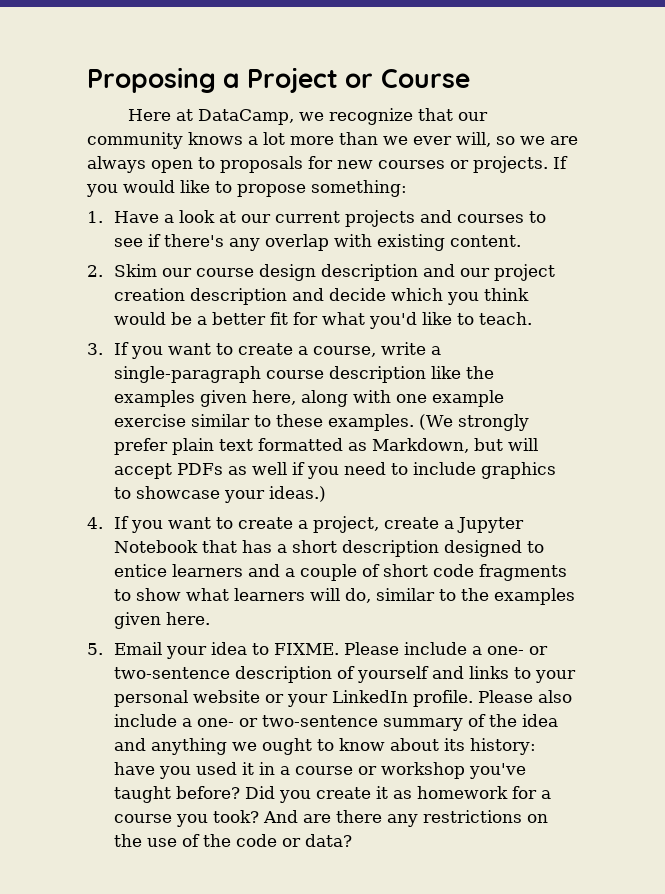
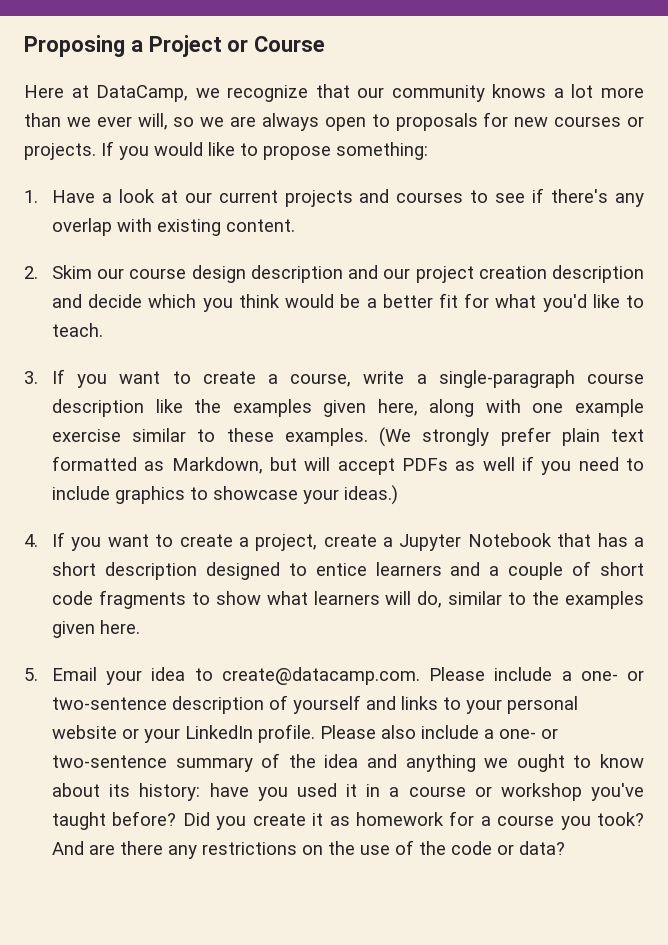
- 5. Email your idea to FIXME. Please include a one- or two-sentence description of yourself and links to your personal website or your LinkedIn profile.
+ 5. Email your idea to create@datacamp.com. Please include a one- or two-sentence description of yourself and links to your personal website or your LinkedIn profile.

